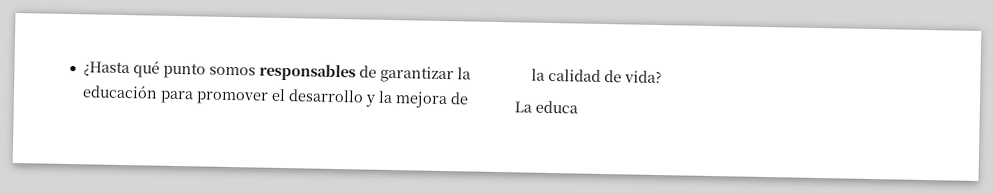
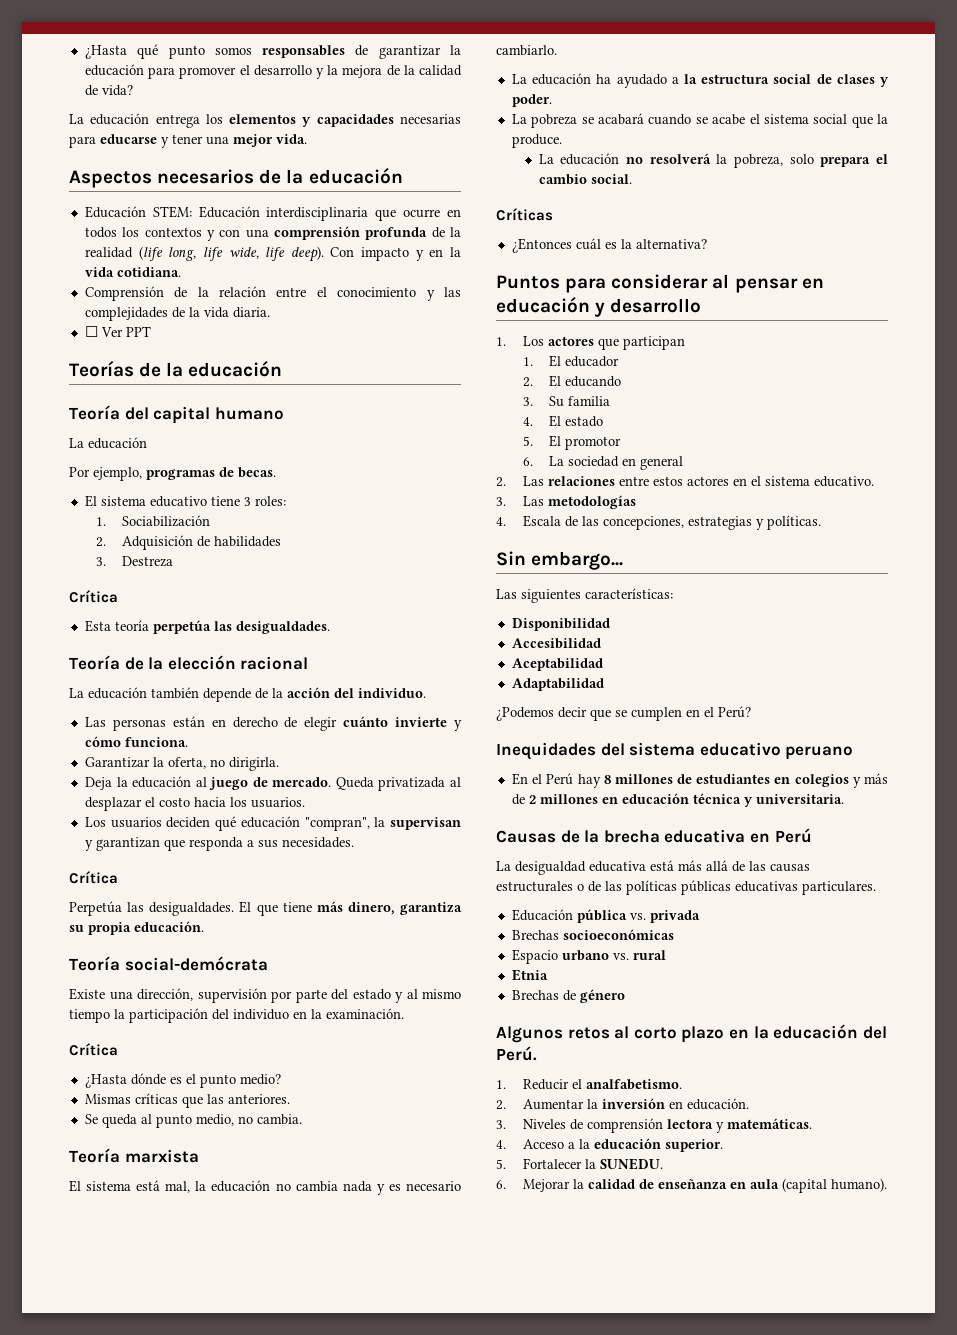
- La educa
+ La educación entrega los elementos y capacidades necesarias para educarse y tener una mejor vida.
+ Aspectos necesarios de la educación
+ Educación STEM: Educación interdisciplinaria que ocurre en todos los contextos y con una comprensión profunda de la realidad (life long, life wide, life deep). Con impacto y en la vida cotidiana.
+ Comprensión de la relación entre el conocimiento y las complejidades de la vida diaria.
+ ☐ Ver PPT
+ Teorías de la educación
+ Teoría del capital humano
+ La educación
+ Por ejemplo, programas de becas.
+ El sistema educativo tiene 3 roles:
+ 1. Sociabilización
+ 2. Adquisición de habilidades
+ 3. Destreza
+ Crítica
+ Esta teoría perpetúa las desigualdades.
+ Teoría de la elección racional
+ La educación también depende de la acción del individuo.
+ Las personas están en derecho de elegir cuánto invierte y cómo funciona.
+ Garantizar la oferta, no dirigirla.
+ Deja la educación al juego de mercado. Queda privatizada al desplazar el costo hacia los usuarios.
+ Los usuarios deciden qué educación "compran", la supervisan y garantizan que responda a sus necesidades.
+ Crítica
+ Perpetúa las desigualdades. El que tiene más dinero, garantiza su propia educación.
+ Teoría social-demócrata
+ Existe una dirección, supervisión por parte del estado y al mismo tiempo la participación del individuo en la examinación.
+ Crítica
+ ¿Hasta dónde es el punto medio?
+ Mismas críticas que las anteriores.
+ Se queda al punto medio, no cambia.
+ Teoría marxista
+ El sistema está mal, la educación no cambia nada y es necesario cambiarlo.
+ La educación ha ayudado a la estructura social de clases y poder.
+ La pobreza se acabará cuando se acabe el sistema social que la produce.
+ La educación no resolverá la pobreza, solo prepara el cambio social.
+ Críticas
+ ¿Entonces cuál es la alternativa?
+ Puntos para considerar al pensar en educación y desarrollo
+ 1. Los actores que participan
+ 1. El educador
+ 2. El educando
+ 3. Su familia
+ 4. El estado
+ 5. El promotor
+ 6. La sociedad en general
+ 2. Las relaciones entre estos actores en el sistema educativo.
+ 3. Las metodologías
+ 4. Escala de las concepciones, estrategias y políticas.
+ Sin embargo...
+ Las siguientes características:
+ Disponibilidad
+ Accesibilidad
+ Aceptabilidad
+ Adaptabilidad
+ ¿Podemos decir que se cumplen en el Perú?
+ Inequidades del sistema educativo peruano
+ En el Perú hay 8 millones de estudiantes en colegios y más de 2 millones en educación técnica y universitaria.
+ Causas de la brecha educativa en Perú
+ La desigualdad educativa está más allá de las causas estructurales o de las políticas públicas educativas particulares.
+ Educación pública vs. privada
+ Brechas socioeconómicas
+ Espacio urbano vs. rural
+ Etnia
+ Brechas de género
+ Algunos retos al corto plazo en la educación del Perú.
+ 1. Reducir el analfabetismo.
+ 2. Aumentar la inversión en educación.
+ 3. Niveles de comprensión lectora y matemáticas.
+ 4. Acceso a la educación superior.
+ 5. Fortalecer la SUNEDU.
+ 6. Mejorar la calidad de enseñanza en aula (capital humano).

